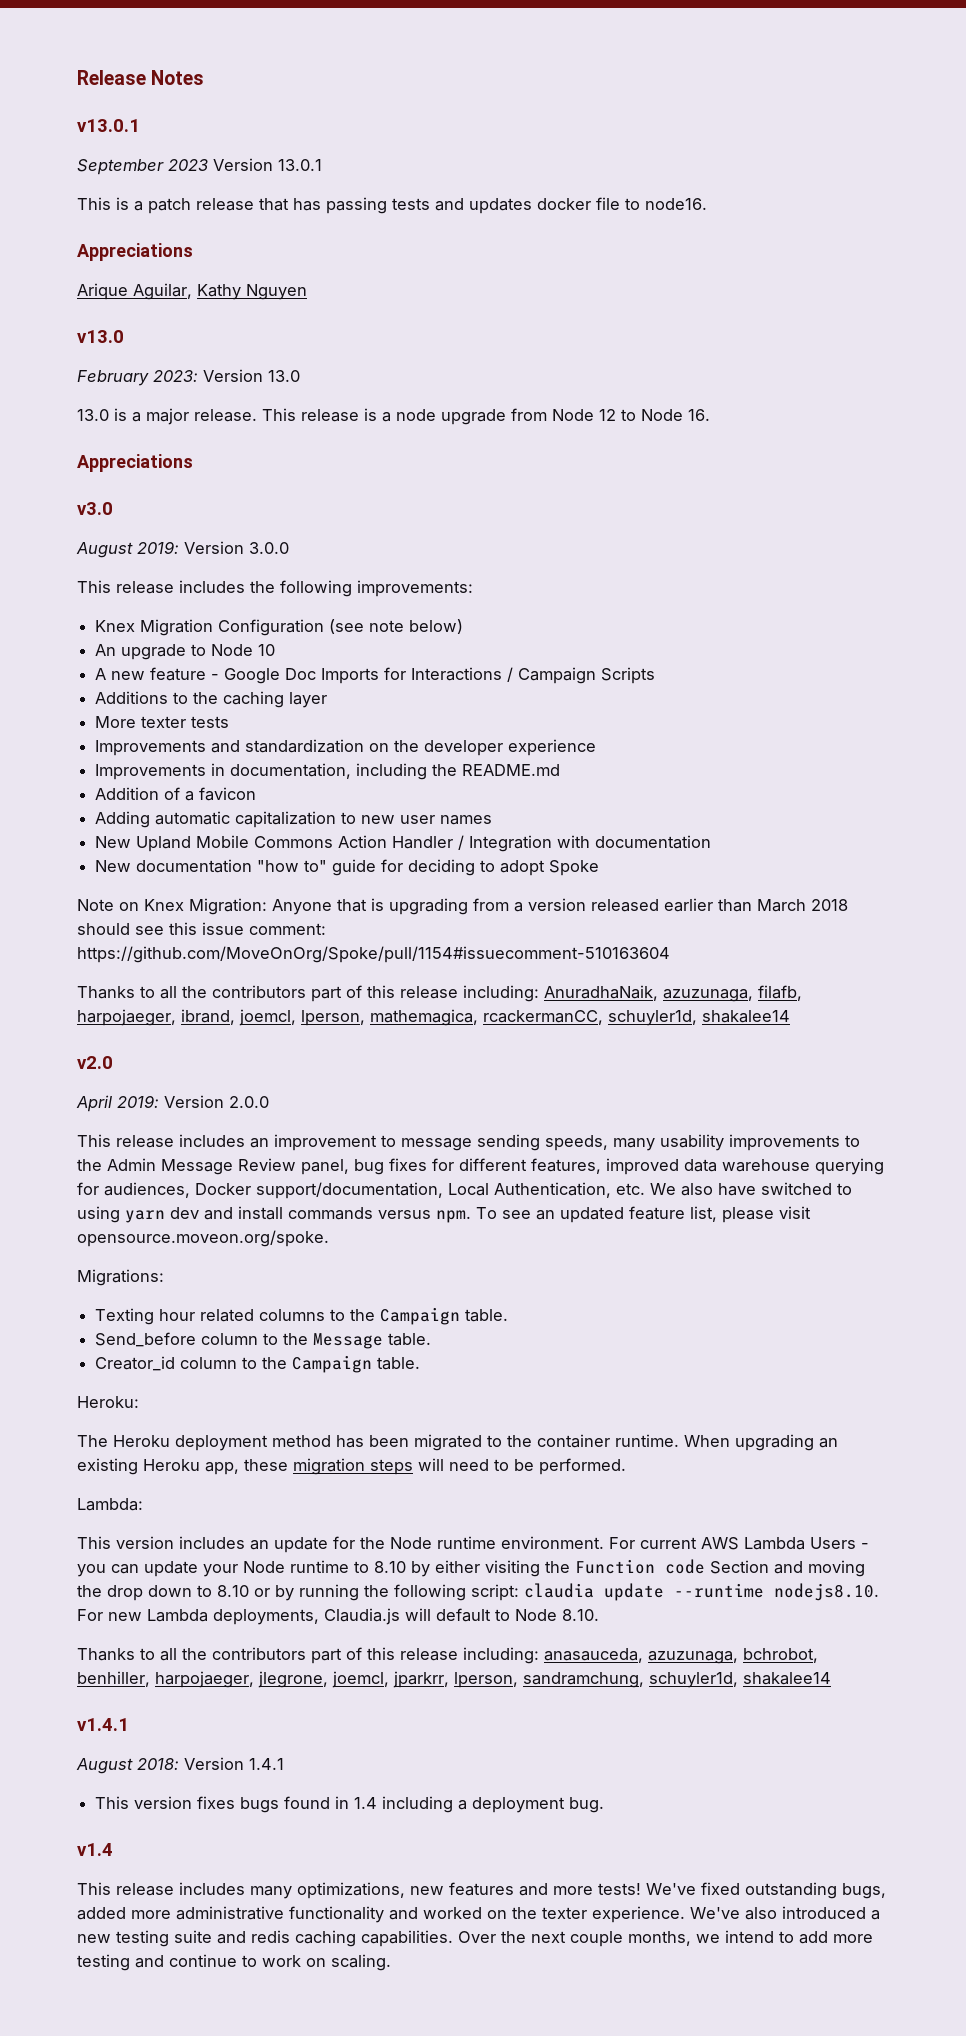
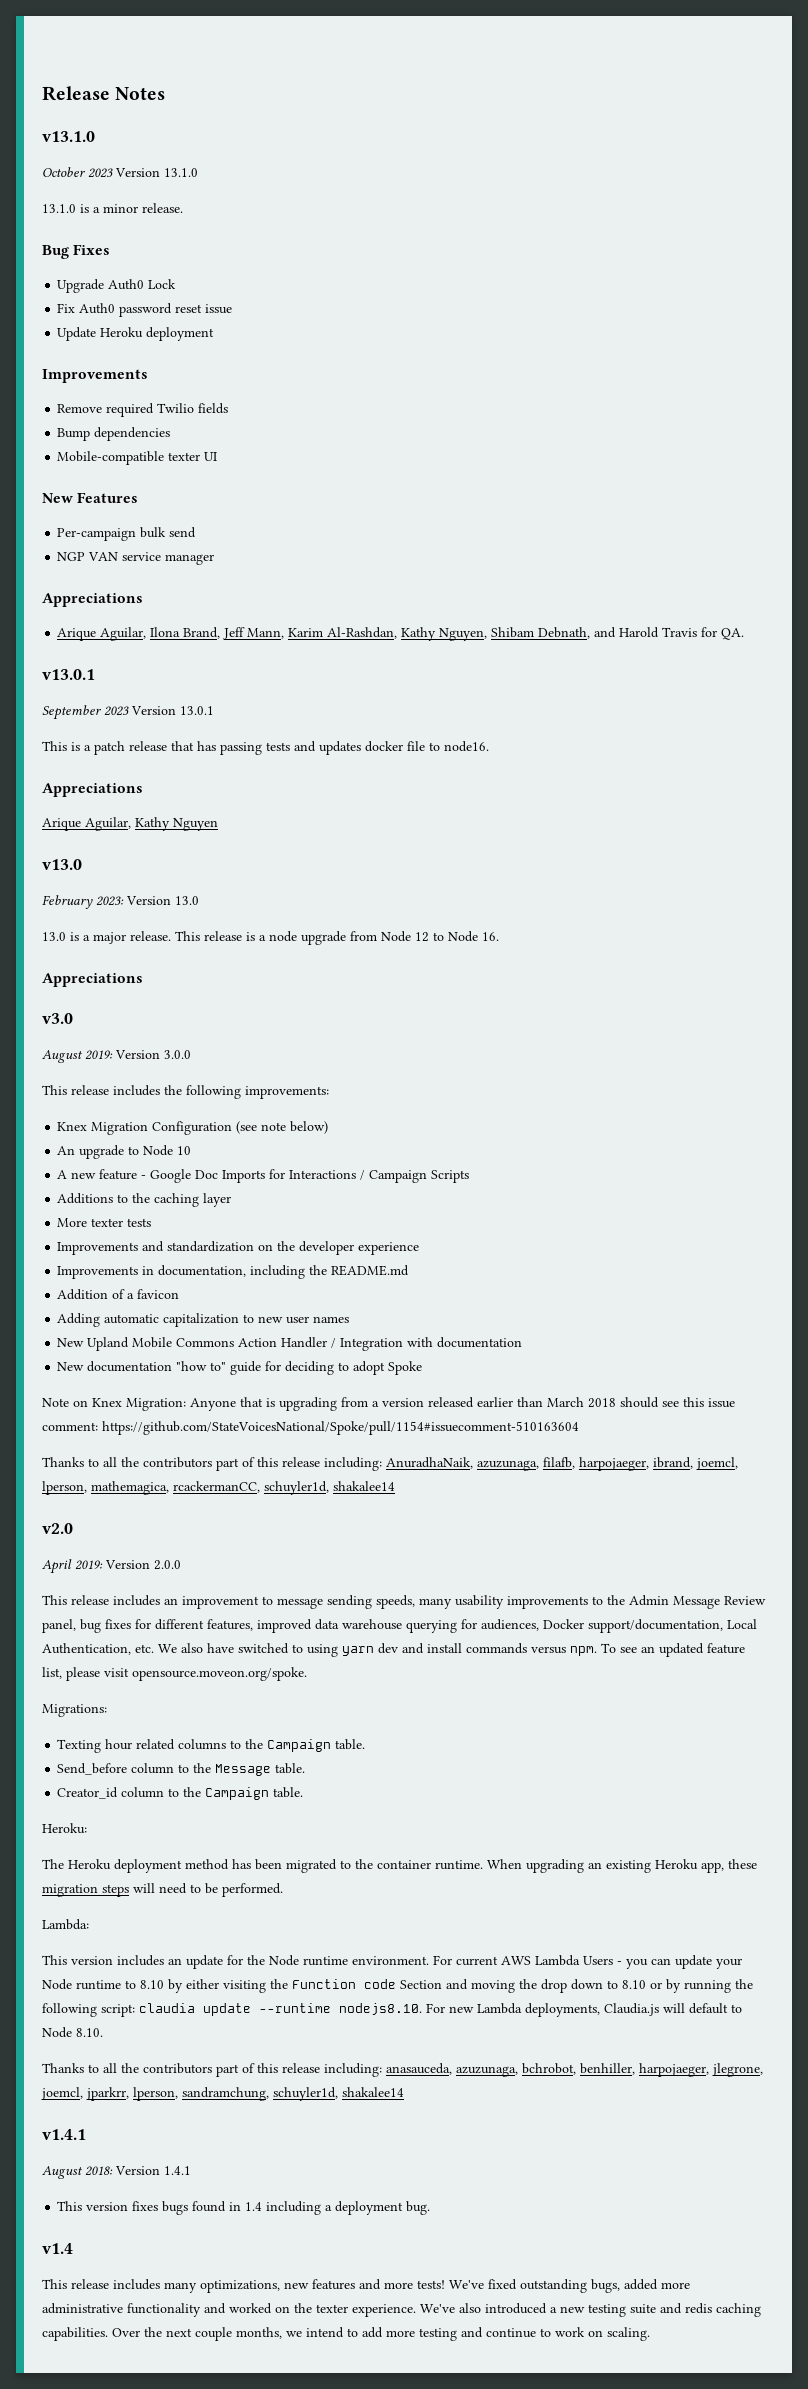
+ v13.1.0
+ October 2023 Version 13.1.0
+ 13.1.0 is a minor release.
+ Bug Fixes
+ Upgrade Auth0 Lock
+ Fix Auth0 password reset issue
+ Update Heroku deployment
+ Improvements
+ Remove required Twilio fields
+ Bump dependencies
+ Mobile-compatible texter UI
+ New Features
+ Per-campaign bulk send
+ NGP VAN service manager
+ Appreciations
+ Arique Aguilar, Ilona Brand, Jeff Mann, Karim Al-Rashdan, Kathy Nguyen, Shibam Debnath, and Harold Travis for QA.
- Note on Knex Migration: Anyone that is upgrading from a version released earlier than March 2018 should see this issue comment: https://github.com/MoveOnOrg/Spoke/pull/1154#issuecomment-510163604
+ Note on Knex Migration: Anyone that is upgrading from a version released earlier than March 2018 should see this issue comment: https://github.com/StateVoicesNational/Spoke/pull/1154#issuecomment-510163604

